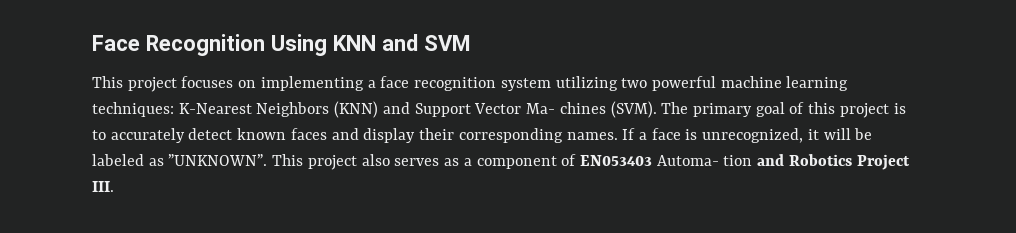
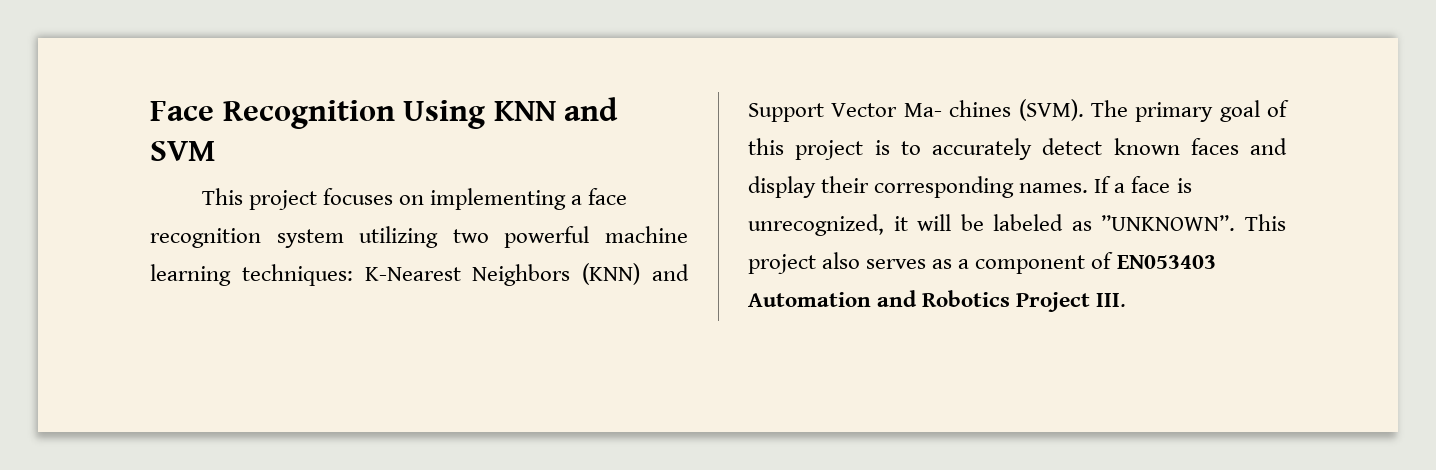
- This project also serves as a component of EN053403 Automa- tion and Robotics Project III.
+ This project also serves as a component of EN053403 Automation and Robotics Project III.

